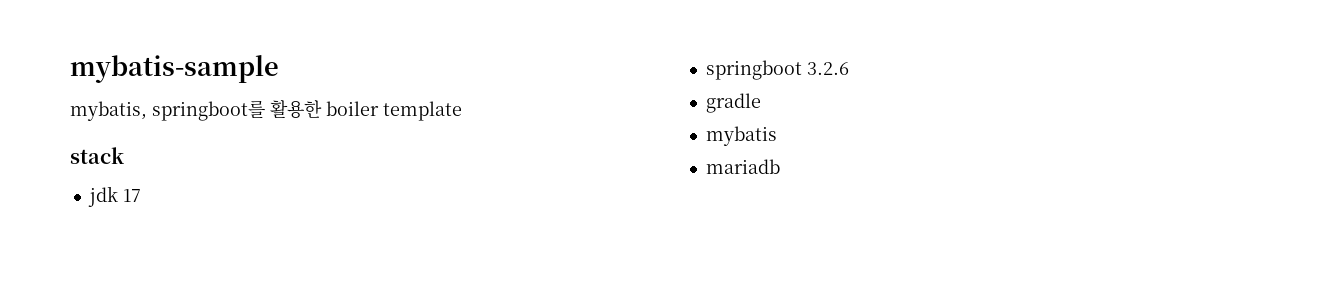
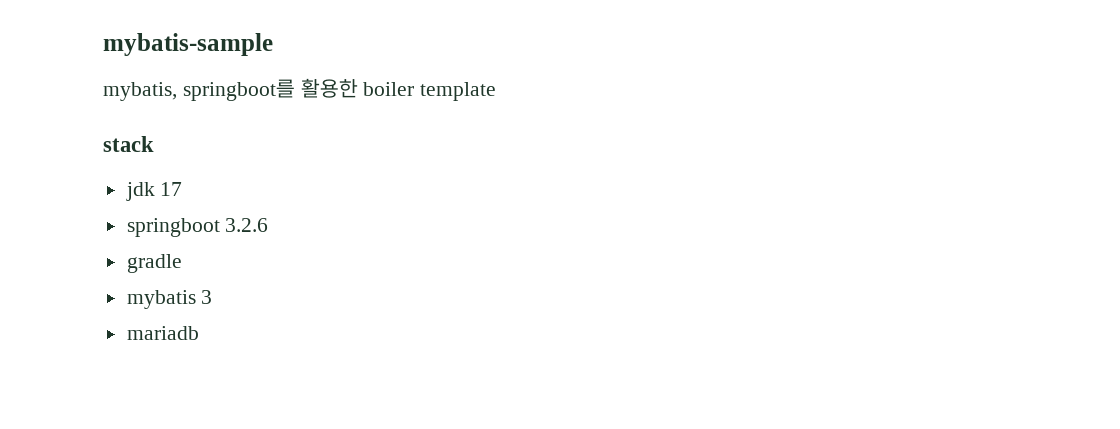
- mybatis
+ mybatis 3

